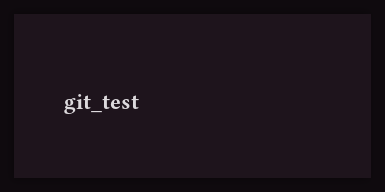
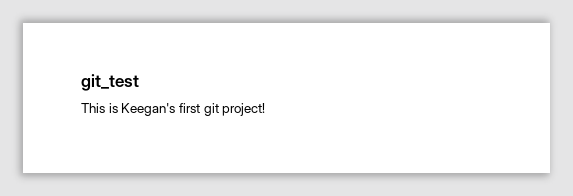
+ This is Keegan's first git project!

